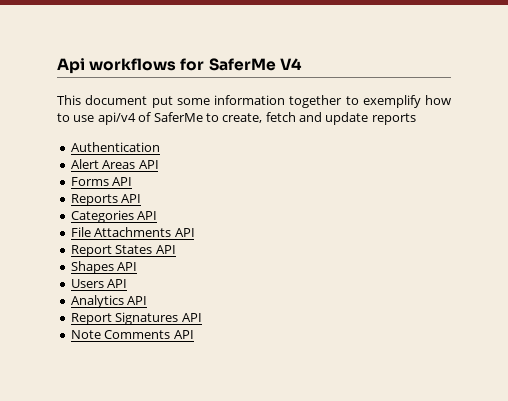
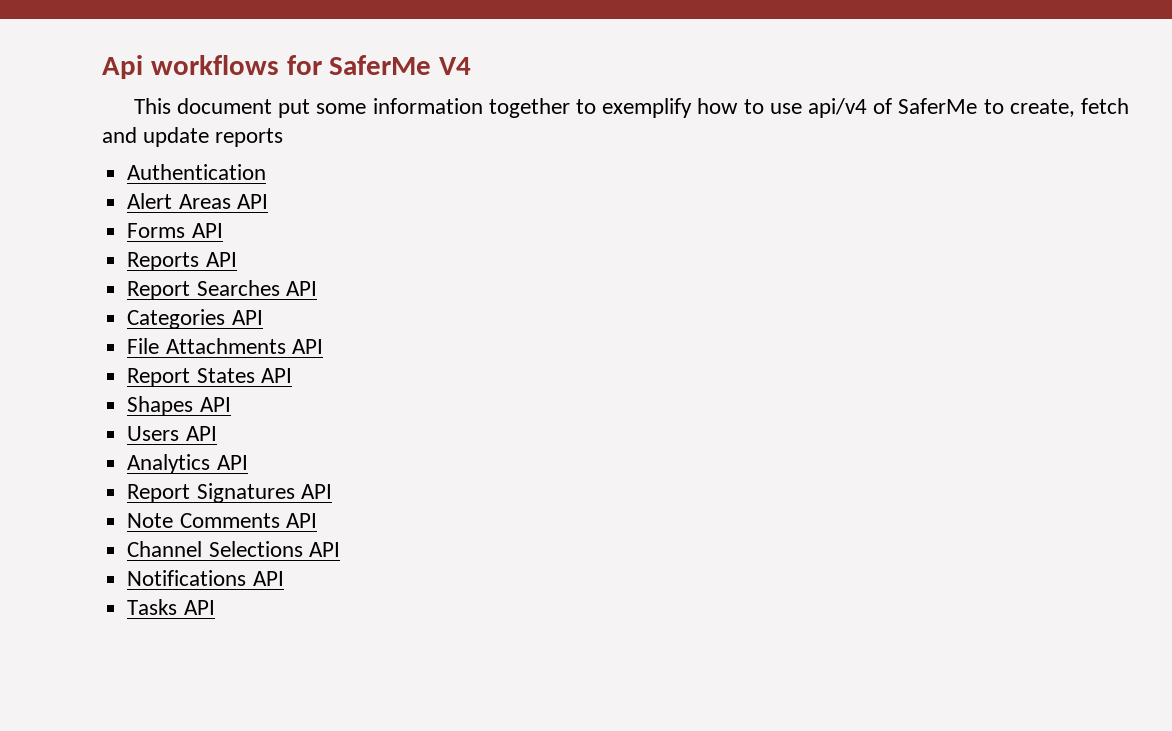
+ Report Searches API
+ Channel Selections API
+ Notifications API
+ Tasks API

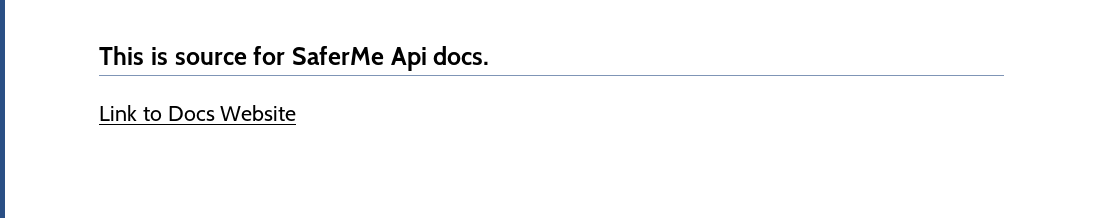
- Api workflows for SaferMe V4
- This document put some information together to exemplify how to use api/v4 of SaferMe to create, fetch and update reports
- Authentication
- Alert Areas API
- Forms API
- Reports API
- Report Searches API
- Categories API
- File Attachments API
- Report States API
- Shapes API
- Users API
- Analytics API
- Report Signatures API
- Note Comments API
- Channel Selections API
- Notifications API
- Tasks API
+ This is source for SaferMe Api docs.
+ Link to Docs Website

